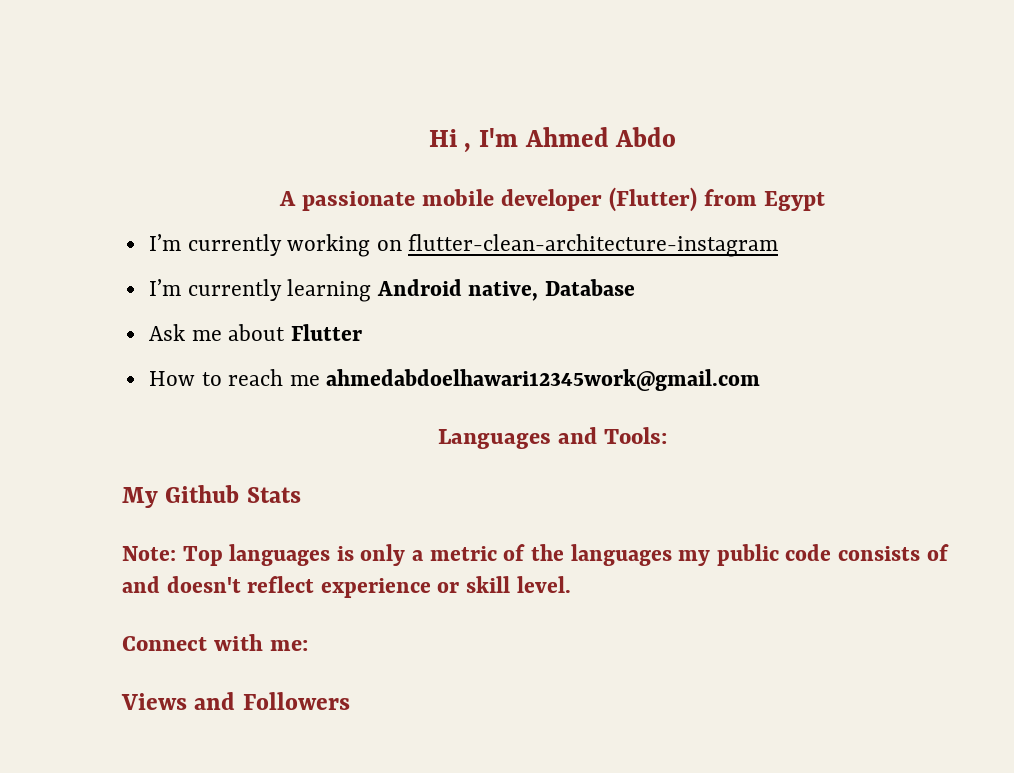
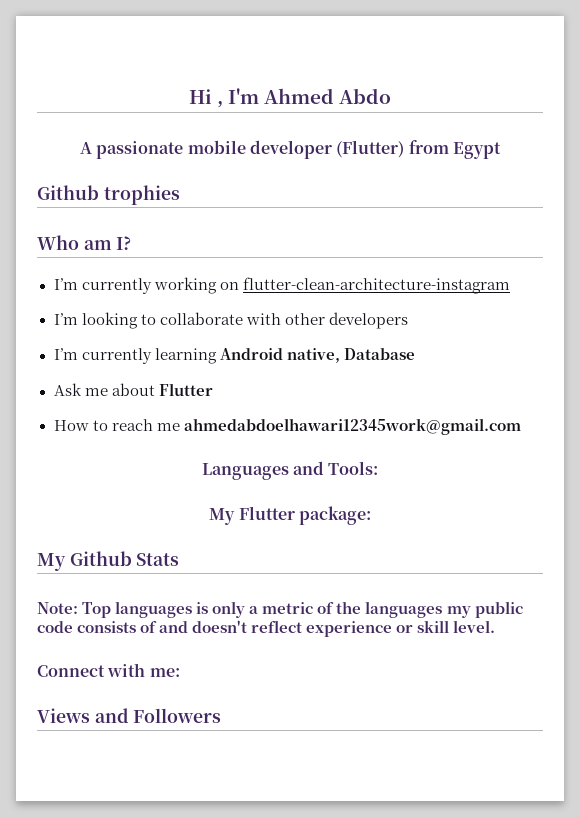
+ Github trophies
+ Who am I?
+ I’m looking to collaborate with other developers
+ My Flutter package:

